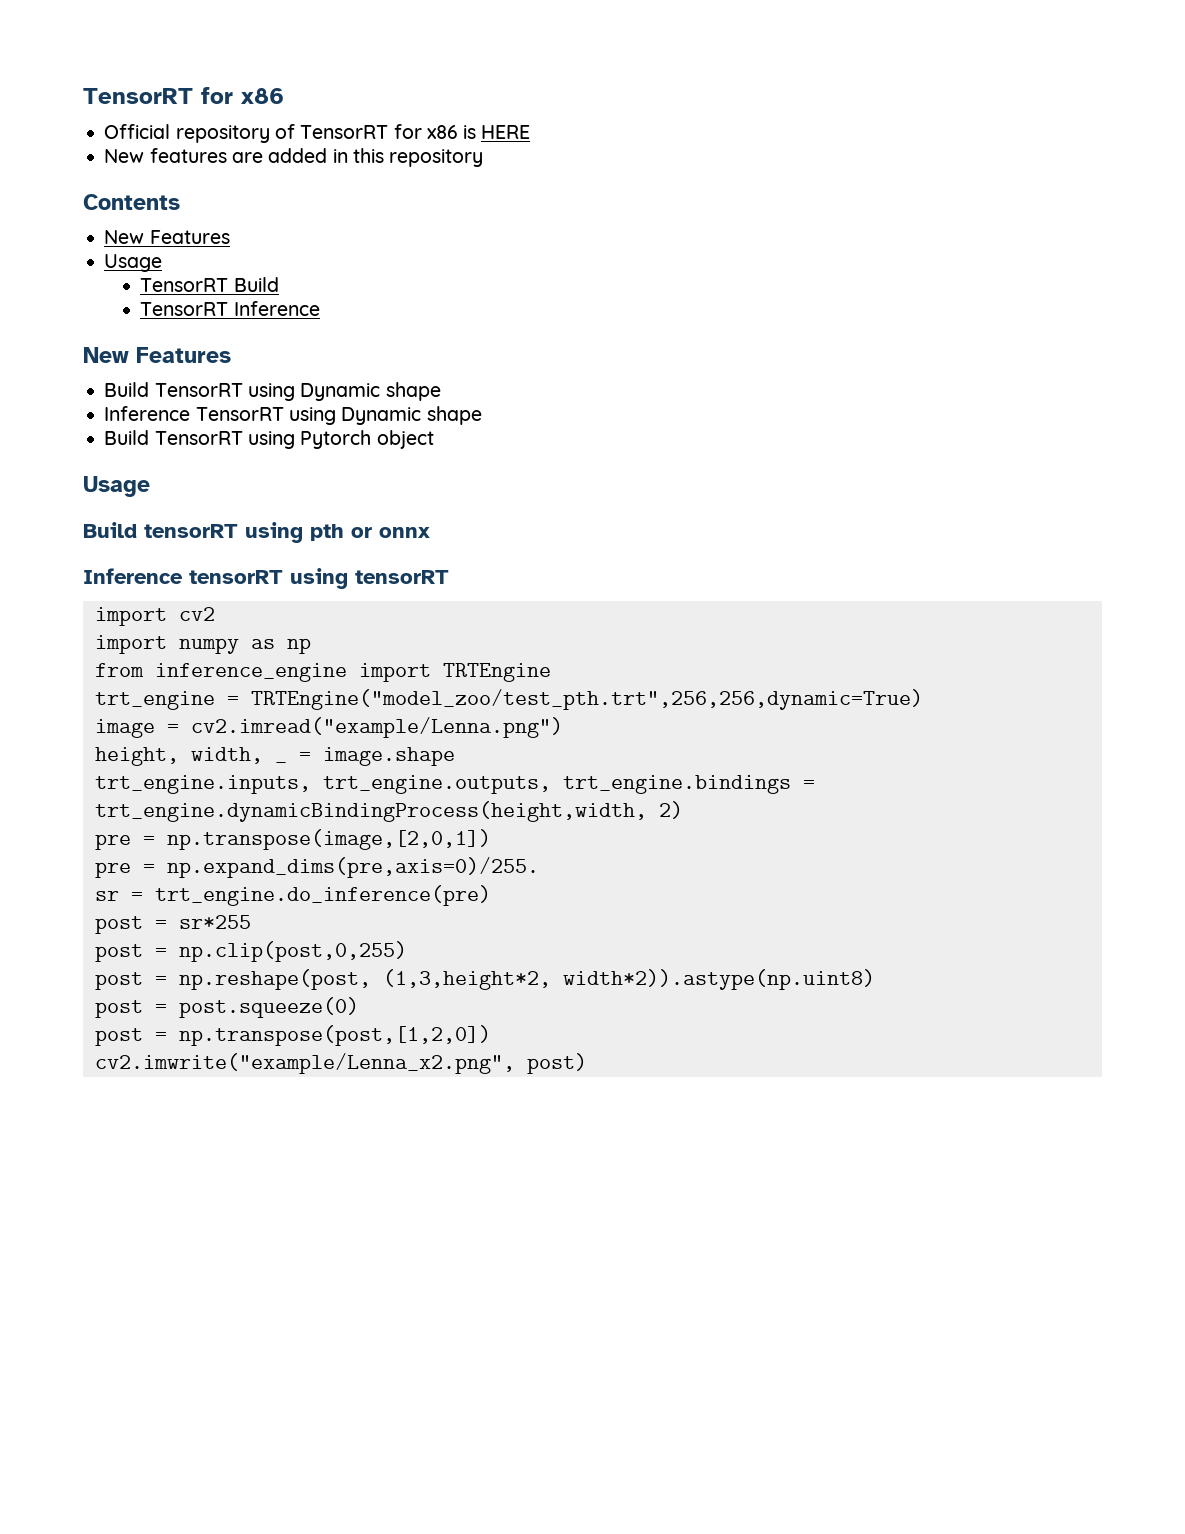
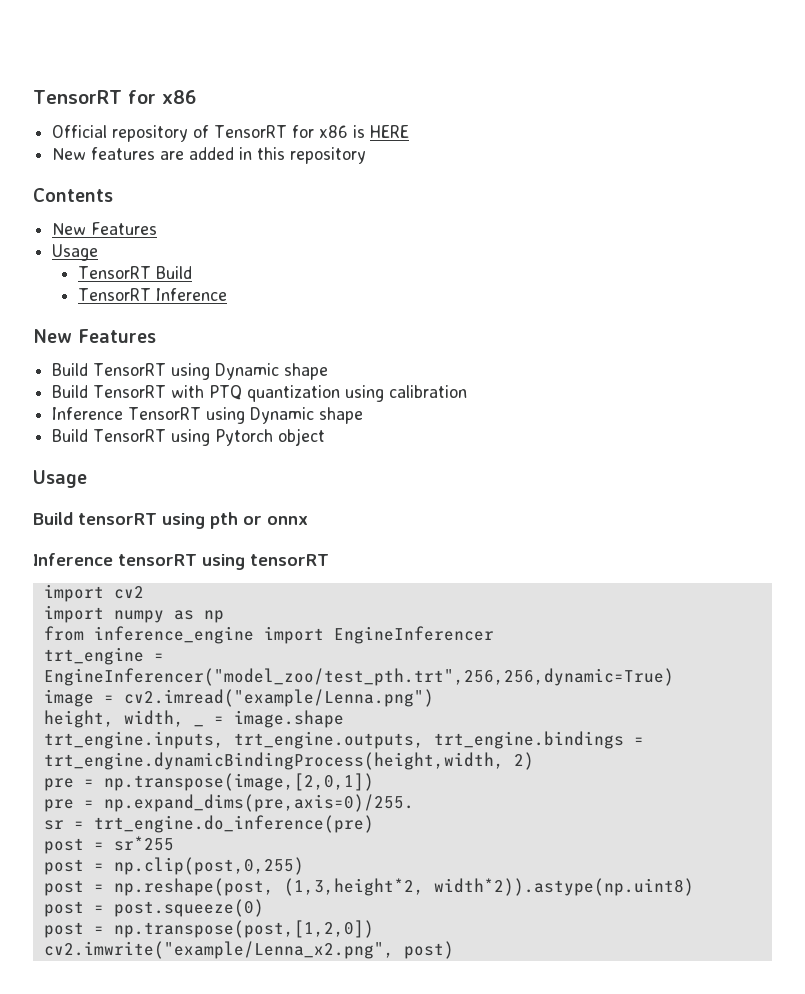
+ Build TensorRT with PTQ quantization using calibration
- from inference_engine import TRTEngine
+ from inference_engine import EngineInferencer
- trt_engine = TRTEngine("model_zoo/test_pth.trt",256,256,dynamic=True)
+ trt_engine = EngineInferencer("model_zoo/test_pth.trt",256,256,dynamic=True)

